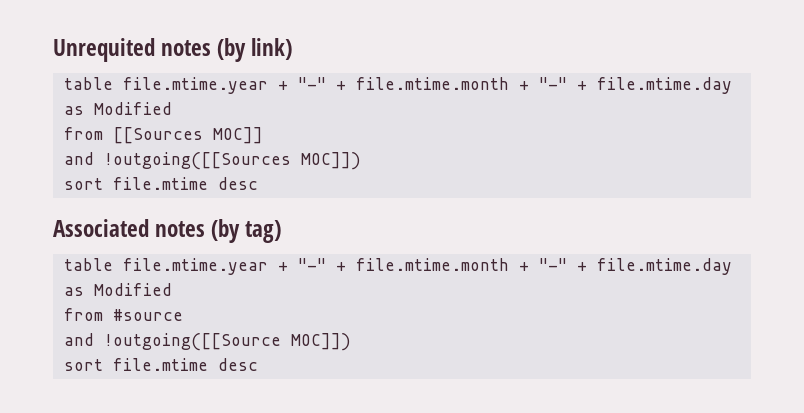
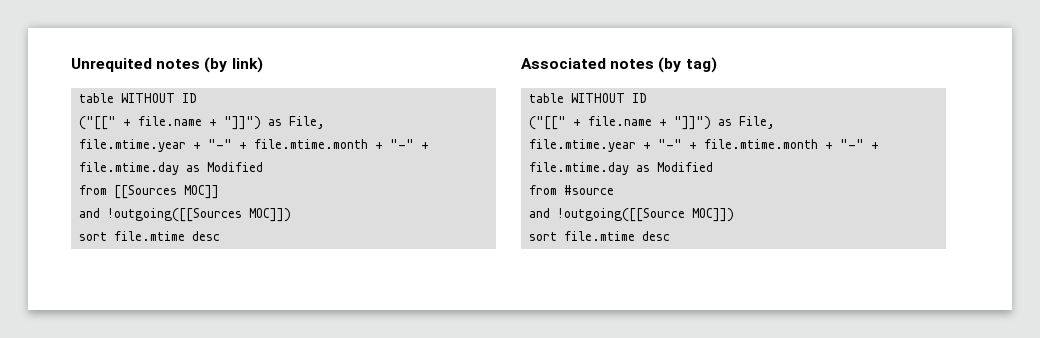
  Unrequited notes (by link)
- table file.mtime.year + "-" + file.mtime.month + "-" + file.mtime.day as Modified
+ table WITHOUT ID
+ ("[[" + file.name + "]]") as File,
+ file.mtime.year + "-" + file.mtime.month + "-" + file.mtime.day as Modified
  Associated notes (by tag)
- table file.mtime.year + "-" + file.mtime.month + "-" + file.mtime.day as Modified
+ table WITHOUT ID
+ ("[[" + file.name + "]]") as File,
+ file.mtime.year + "-" + file.mtime.month + "-" + file.mtime.day as Modified

